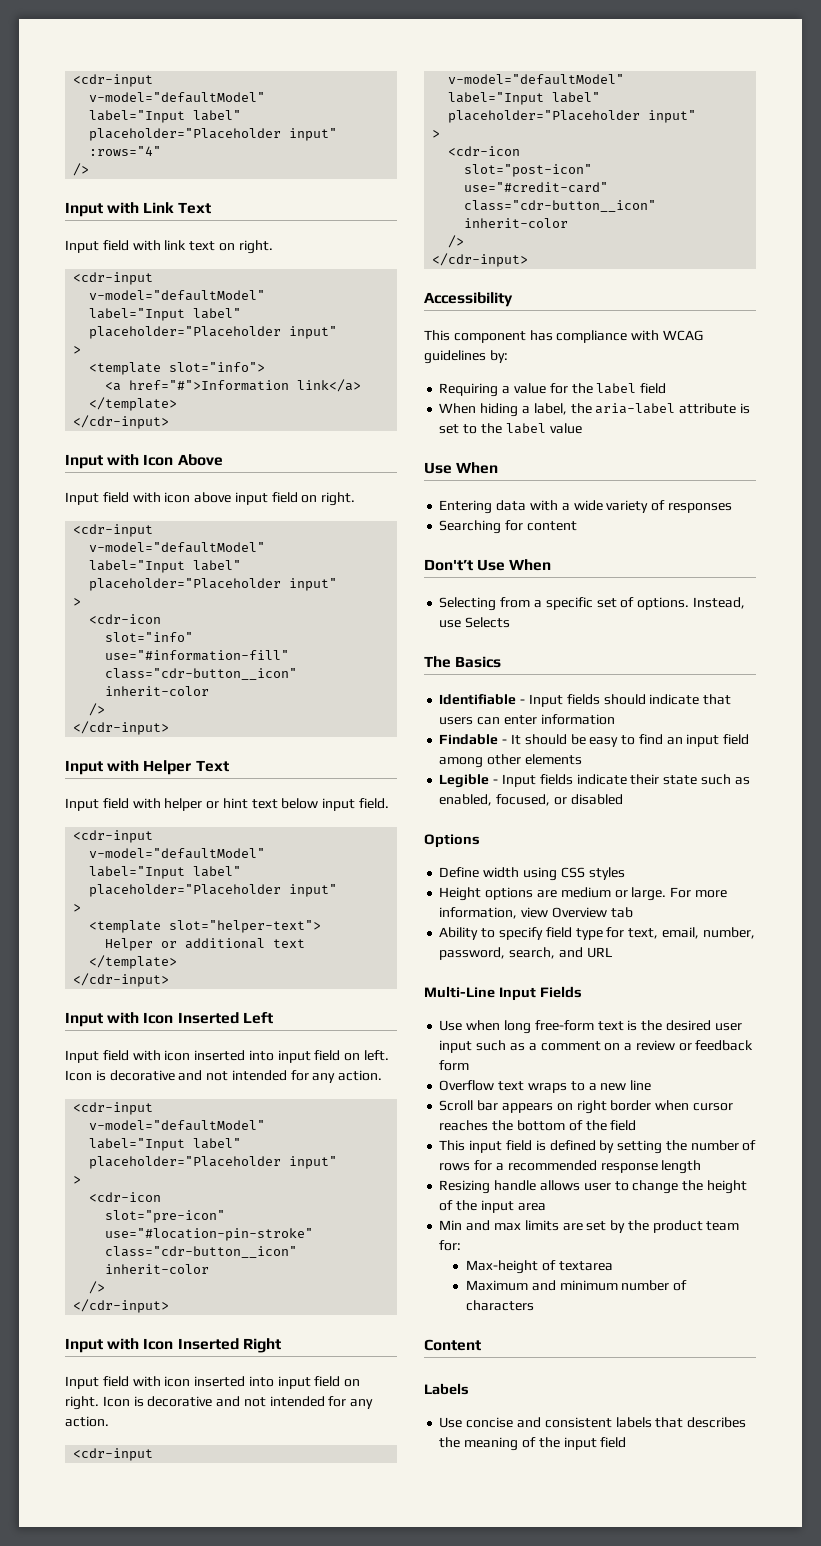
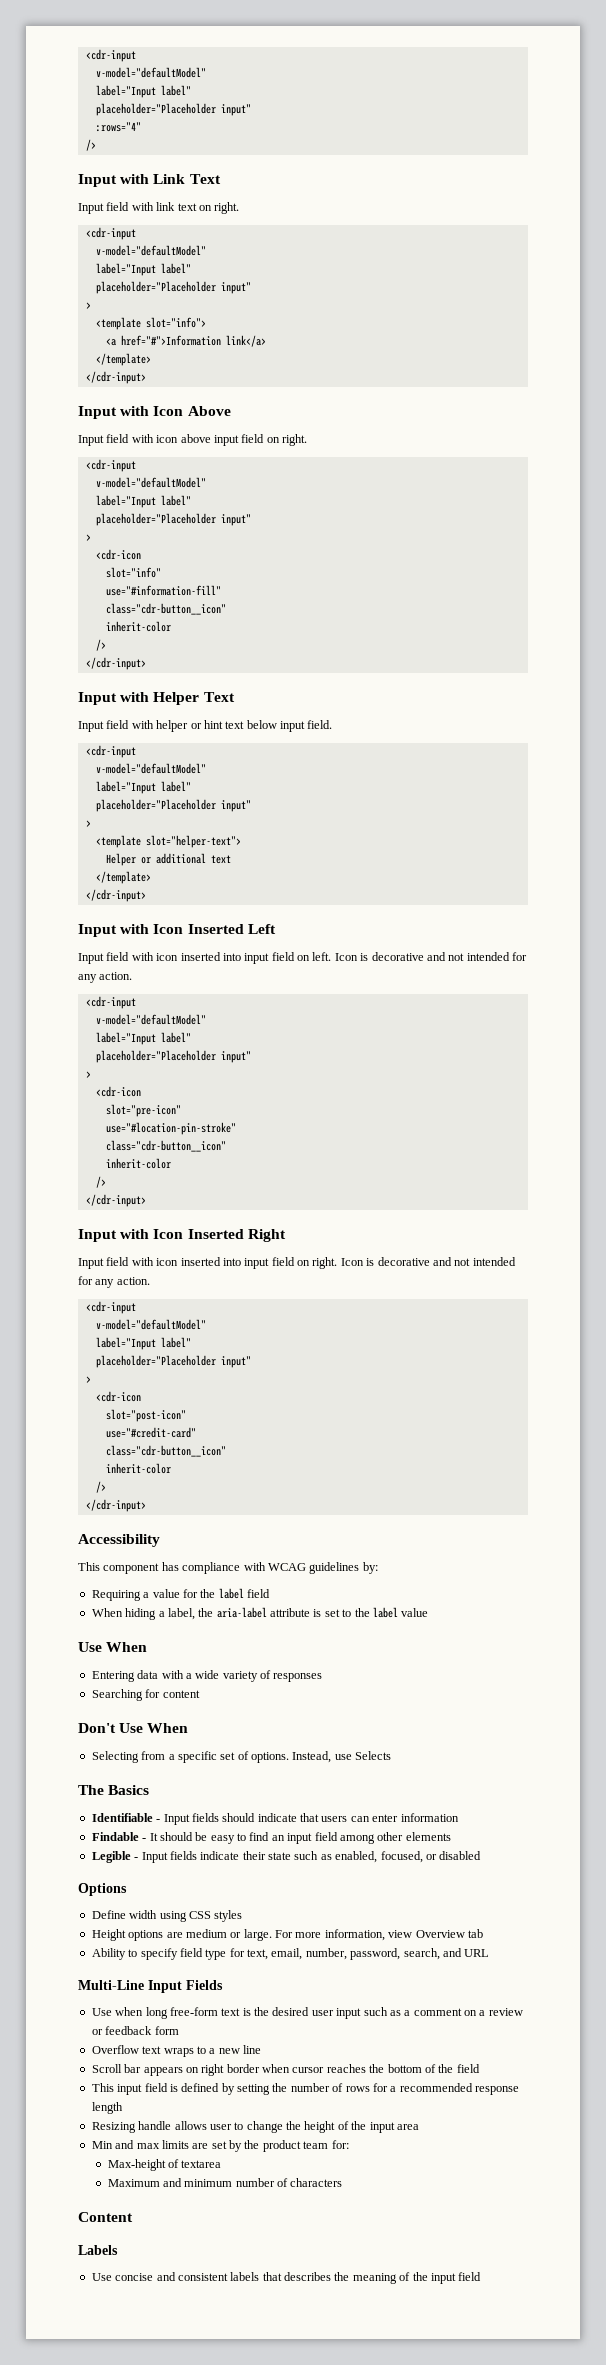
- Don't’t Use When
+ Don't Use When

